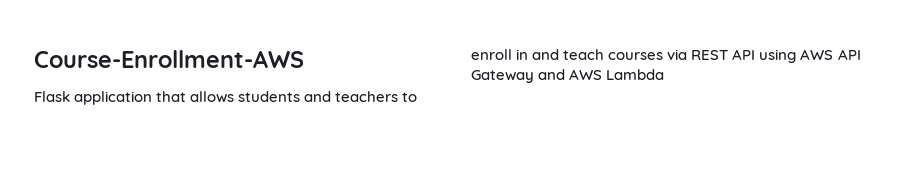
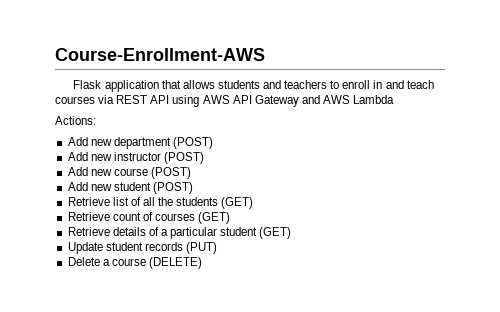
+ Actions:
+ Add new department (POST)
+ Add new instructor (POST)
+ Add new course (POST)
+ Add new student (POST)
+ Retrieve list of all the students (GET)
+ Retrieve count of courses (GET)
+ Retrieve details of a particular student (GET)
+ Update student records (PUT)
+ Delete a course (DELETE)

